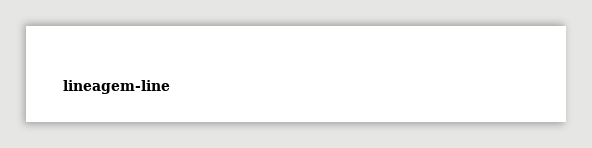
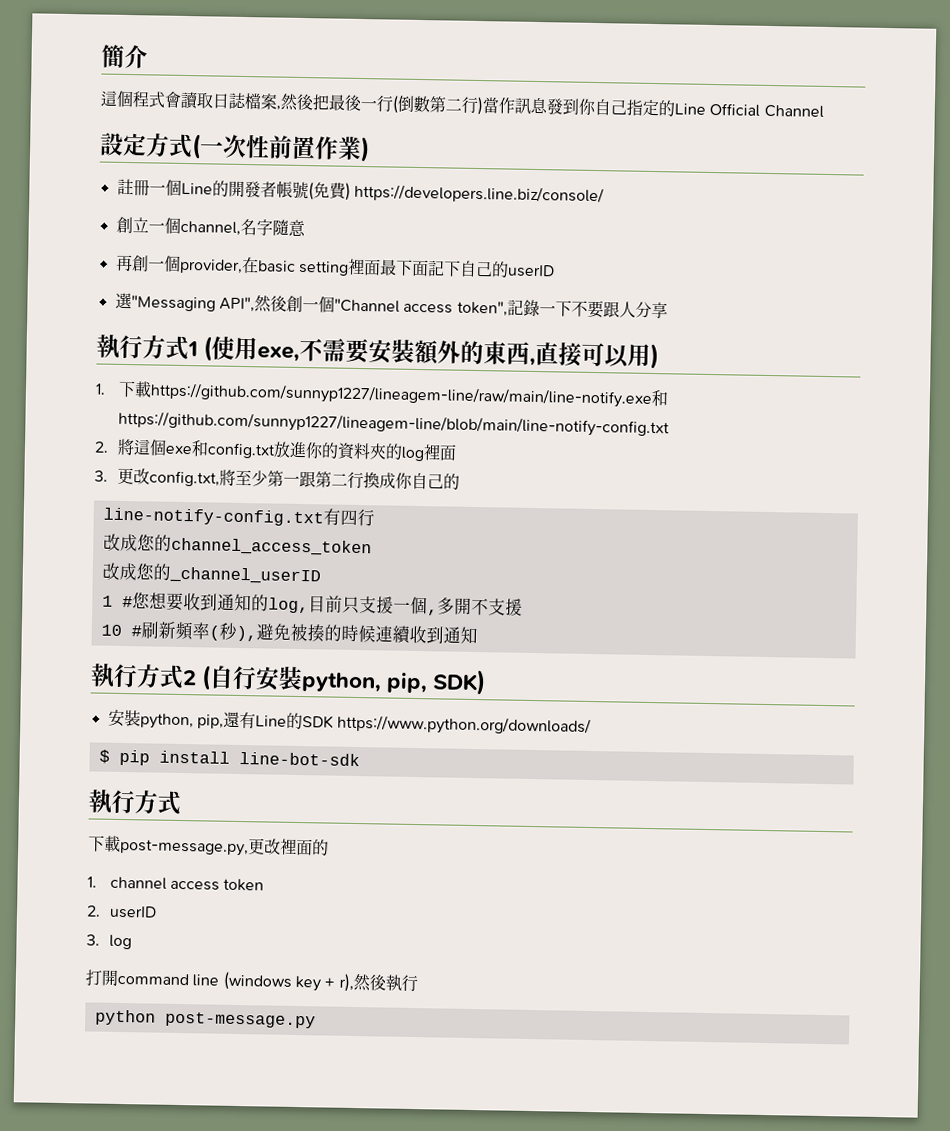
- lineagem-line
+ 簡介
+ 這個程式會讀取日誌檔案,然後把最後一行(倒數第二行)當作訊息發到你自己指定的Line Official Channel
+ 設定方式(一次性前置作業)
+ 註冊一個Line的開發者帳號(免費) https://developers.line.biz/console/
+ 創立一個channel,名字隨意
+ 再創一個provider,在basic setting裡面最下面記下自己的userID
+ 選"Messaging API",然後創一個"Channel access token",記錄一下不要跟人分享
+ 執行方式1 (使用exe,不需要安裝額外的東西,直接可以用)
+ 1.下載https://github.com/sunnyp1227/lineagem-line/raw/main/line-notify.exe和https://github.com/sunnyp1227/lineagem-line/blob/main/line-notify-config.txt
+ 2.將這個exe和config.txt放進你的資料夾的log裡面
+ 3.更改config.txt,將至少第一跟第二行換成你自己的
+ line-notify-config.txt有四行
+ 改成您的channel_access_token
+ 改成您的_channel_userID
+ 1 #您想要收到通知的log,目前只支援一個,多開不支援
+ 10 #刷新頻率(秒),避免被揍的時候連續收到通知
+ 執行方式2 (自行安裝python, pip, SDK)
+ 安裝python, pip,還有Line的SDK https://www.python.org/downloads/
+ $ pip install line-bot-sdk
+ 執行方式
+ 下載post-message.py,更改裡面的
+ 1. channel access token
+ 2. userID
+ 3. log
+ 打開command line (windows key + r),然後執行
+ python post-message.py

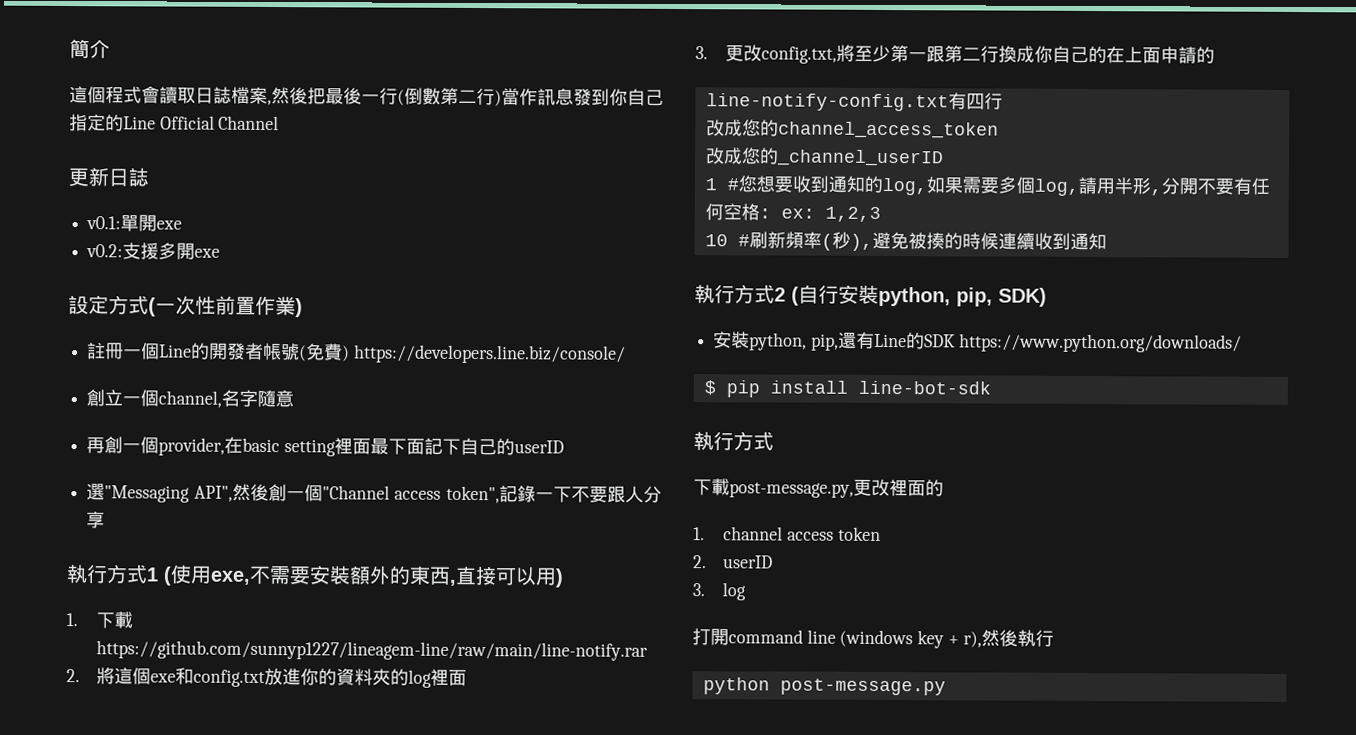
+ 更新日誌
+ v0.1:單開exe
+ v0.2:支援多開exe
- 1.下載https://github.com/sunnyp1227/lineagem-line/raw/main/line-notify.exe和https://github.com/sunnyp1227/lineagem-line/blob/main/line-notify-config.txt
+ 1.下載https://github.com/sunnyp1227/lineagem-line/raw/main/line-notify.rar
- 3.更改config.txt,將至少第一跟第二行換成你自己的
+ 3.更改config.txt,將至少第一跟第二行換成你自己的在上面申請的
- 1 #您想要收到通知的log,目前只支援一個,多開不支援
+ 1 #您想要收到通知的log,如果需要多個log,請用半形,分開不要有任何空格: ex: 1,2,3

